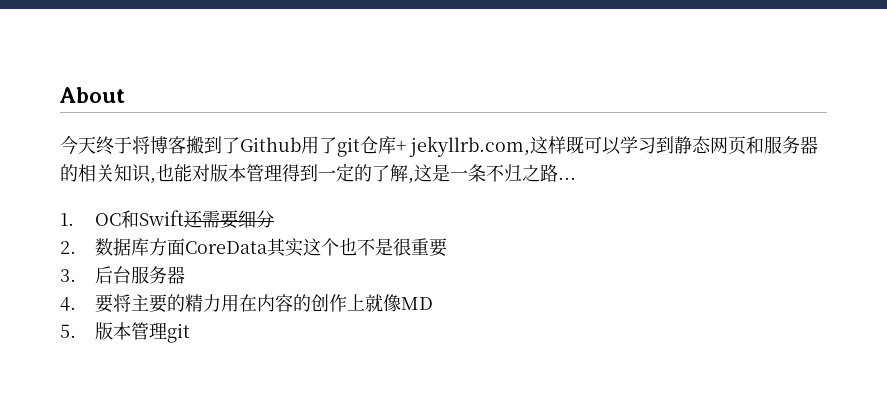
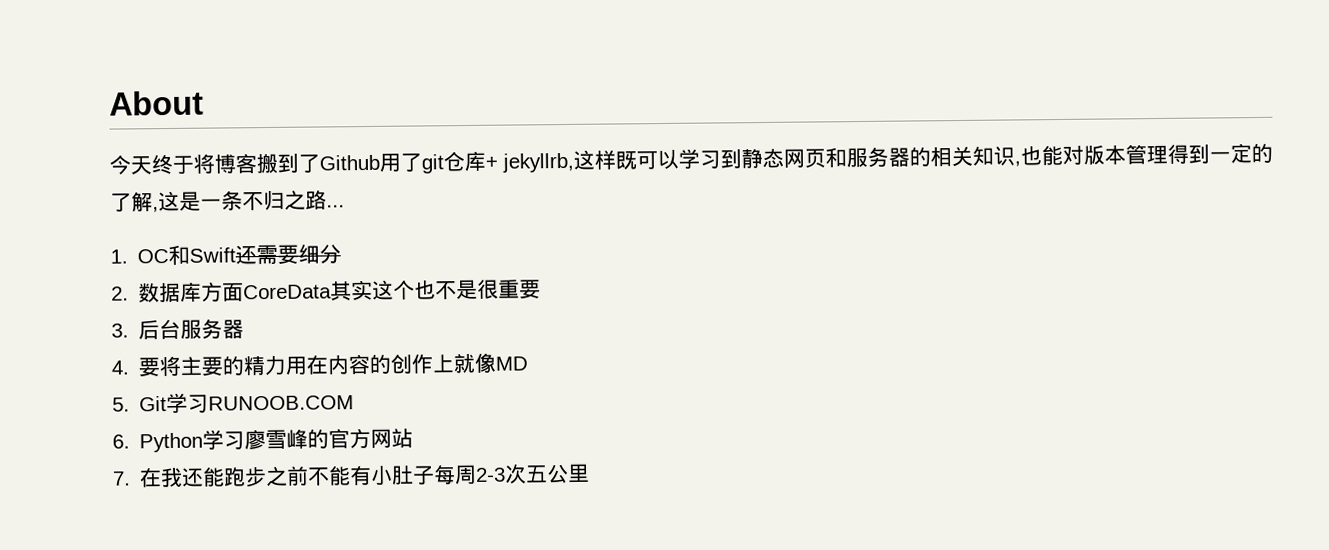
- 今天终于将博客搬到了Github用了git仓库+ jekyllrb.com,这样既可以学习到静态网页和服务器的相关知识,也能对版本管理得到一定的了解,这是一条不归之路...
+ 今天终于将博客搬到了Github用了git仓库+ jekyllrb,这样既可以学习到静态网页和服务器的相关知识,也能对版本管理得到一定的了解,这是一条不归之路...
- 5.版本管理git
+ 5. Git学习RUNOOB.COM
+ 6. Python学习廖雪峰的官方网站
+ 7.在我还能跑步之前不能有小肚子每周2-3次五公里

